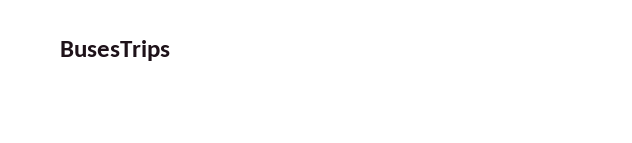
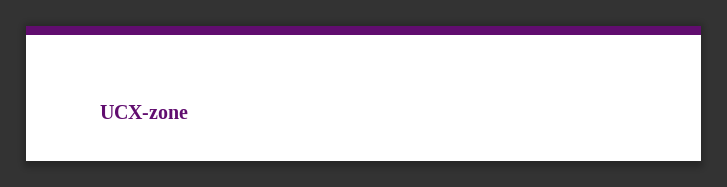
- BusesTrips
+ UCX-zone

